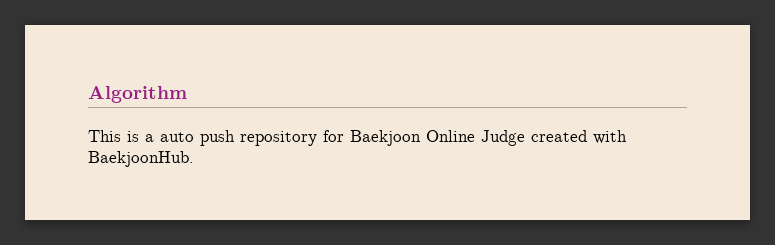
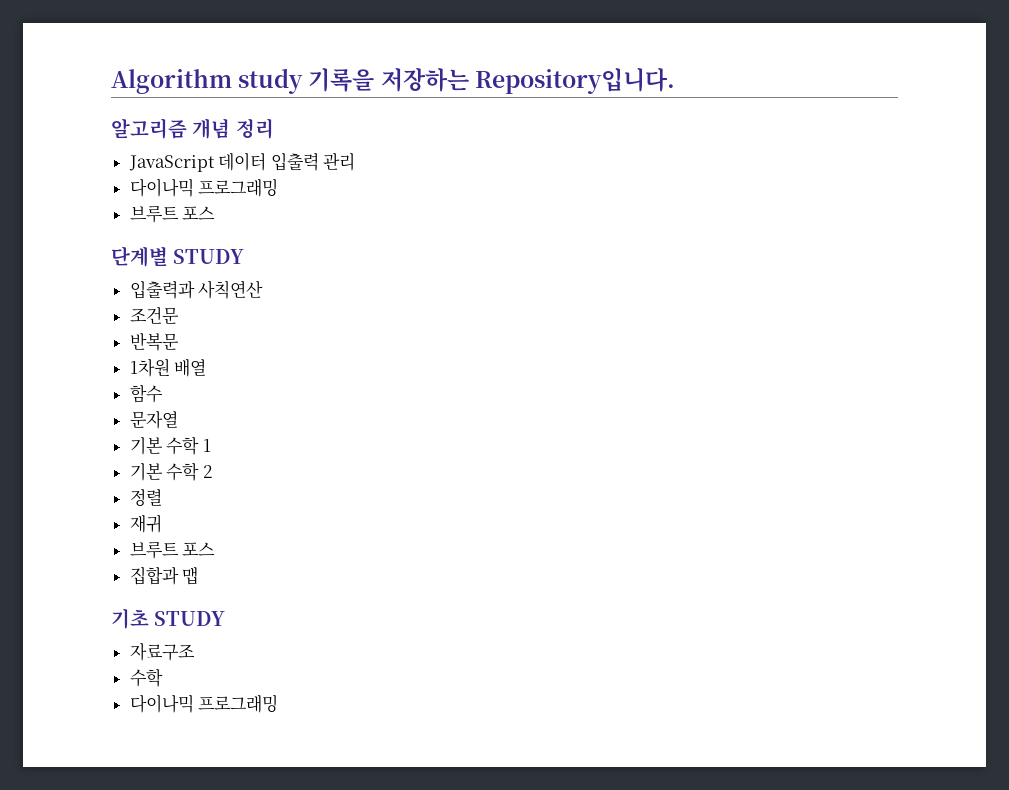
- Algorithm
- This is a auto push repository for Baekjoon Online Judge created with BaekjoonHub.
+ Algorithm study 기록을 저장하는 Repository입니다.
+ 알고리즘 개념 정리
+ JavaScript 데이터 입출력 관리
+ 다이나믹 프로그래밍
+ 브루트 포스
+ 단계별 STUDY
+ 입출력과 사칙연산
+ 조건문
+ 반복문
+ 1차원 배열
+ 함수
+ 문자열
+ 기본 수학 1
+ 기본 수학 2
+ 정렬
+ 재귀
+ 브루트 포스
+ 집합과 맵
+ 기초 STUDY
+ 자료구조
+ 수학
+ 다이나믹 프로그래밍

